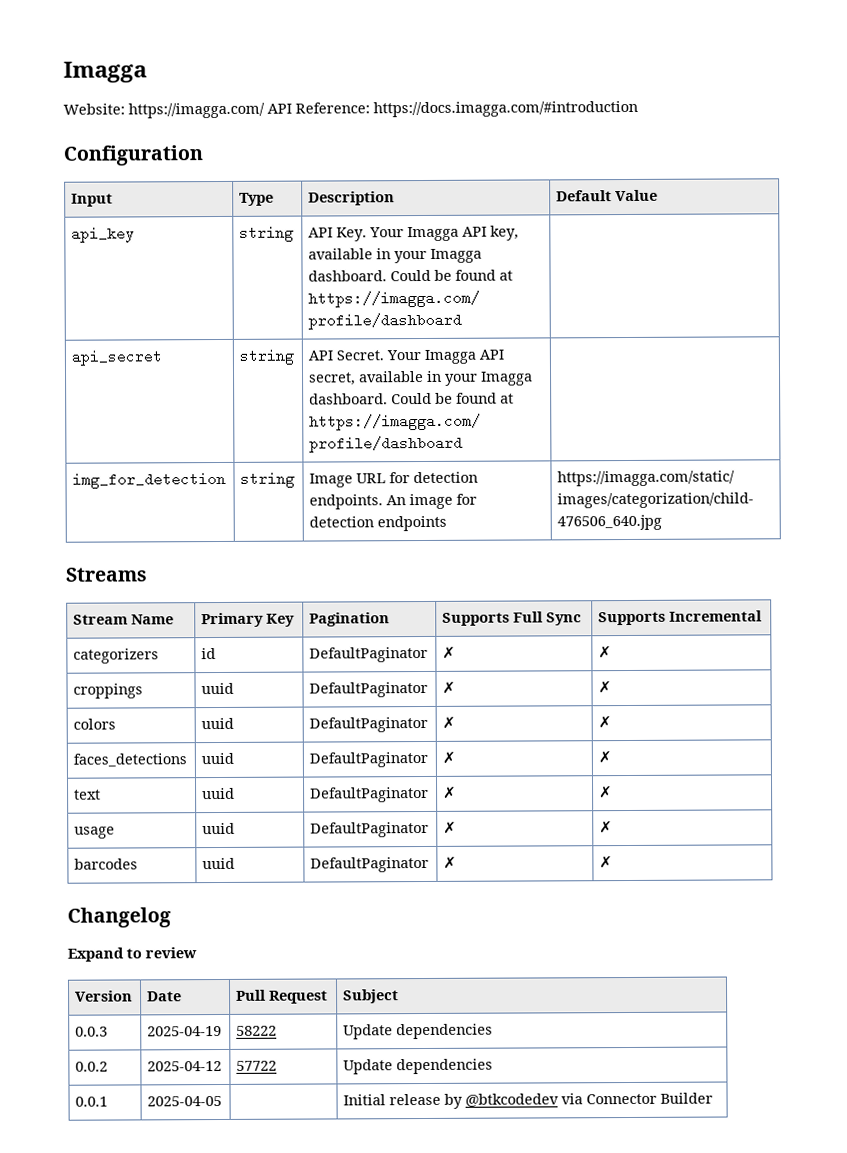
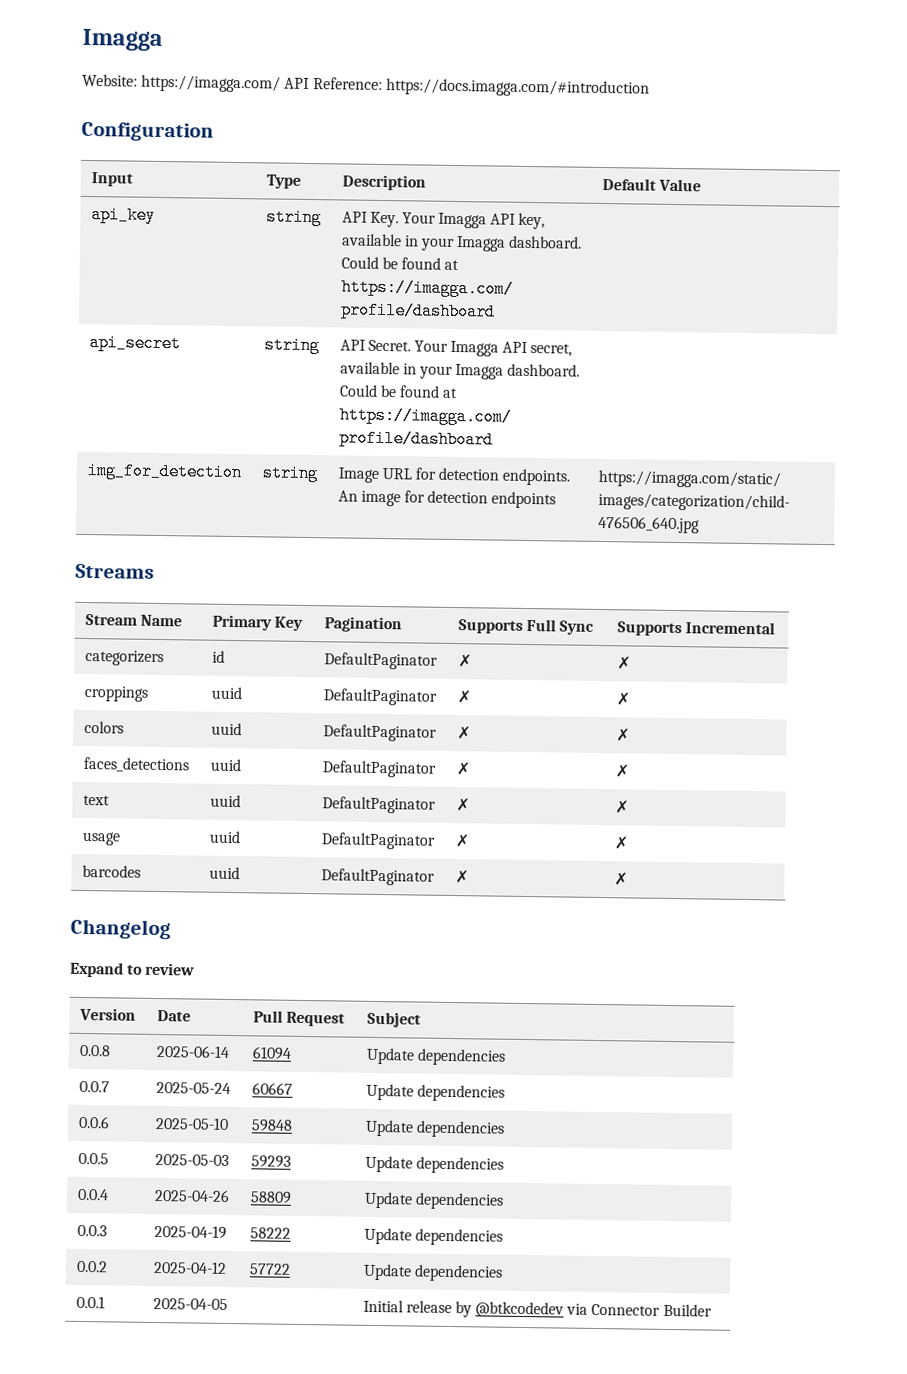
+ 0.0.8 | 2025-06-14 | 61094 | Update dependencies
+ 0.0.7 | 2025-05-24 | 60667 | Update dependencies
+ 0.0.6 | 2025-05-10 | 59848 | Update dependencies
+ 0.0.5 | 2025-05-03 | 59293 | Update dependencies
+ 0.0.4 | 2025-04-26 | 58809 | Update dependencies

